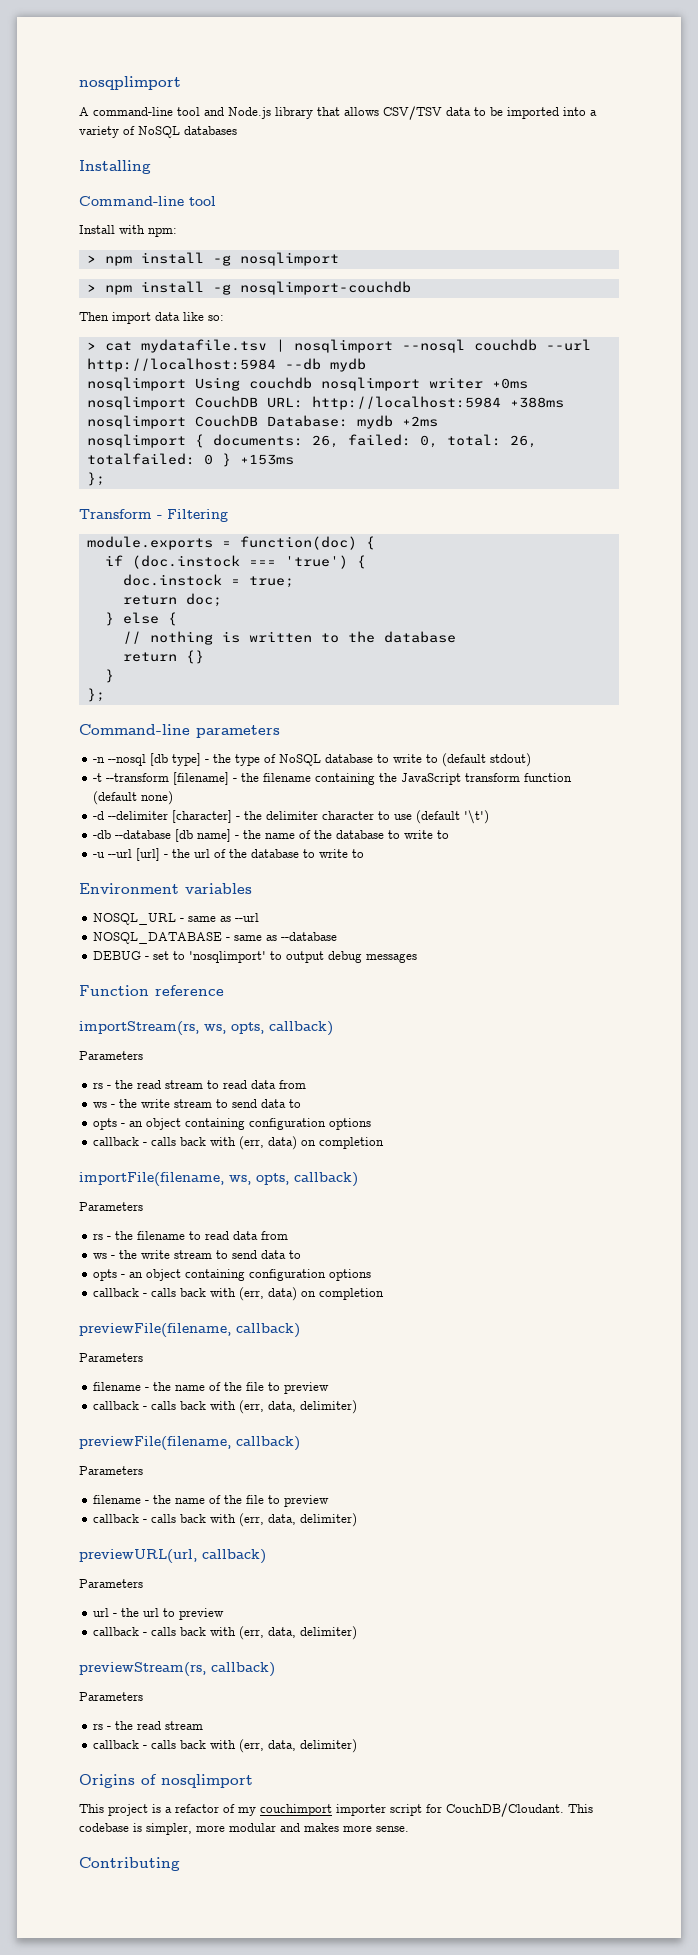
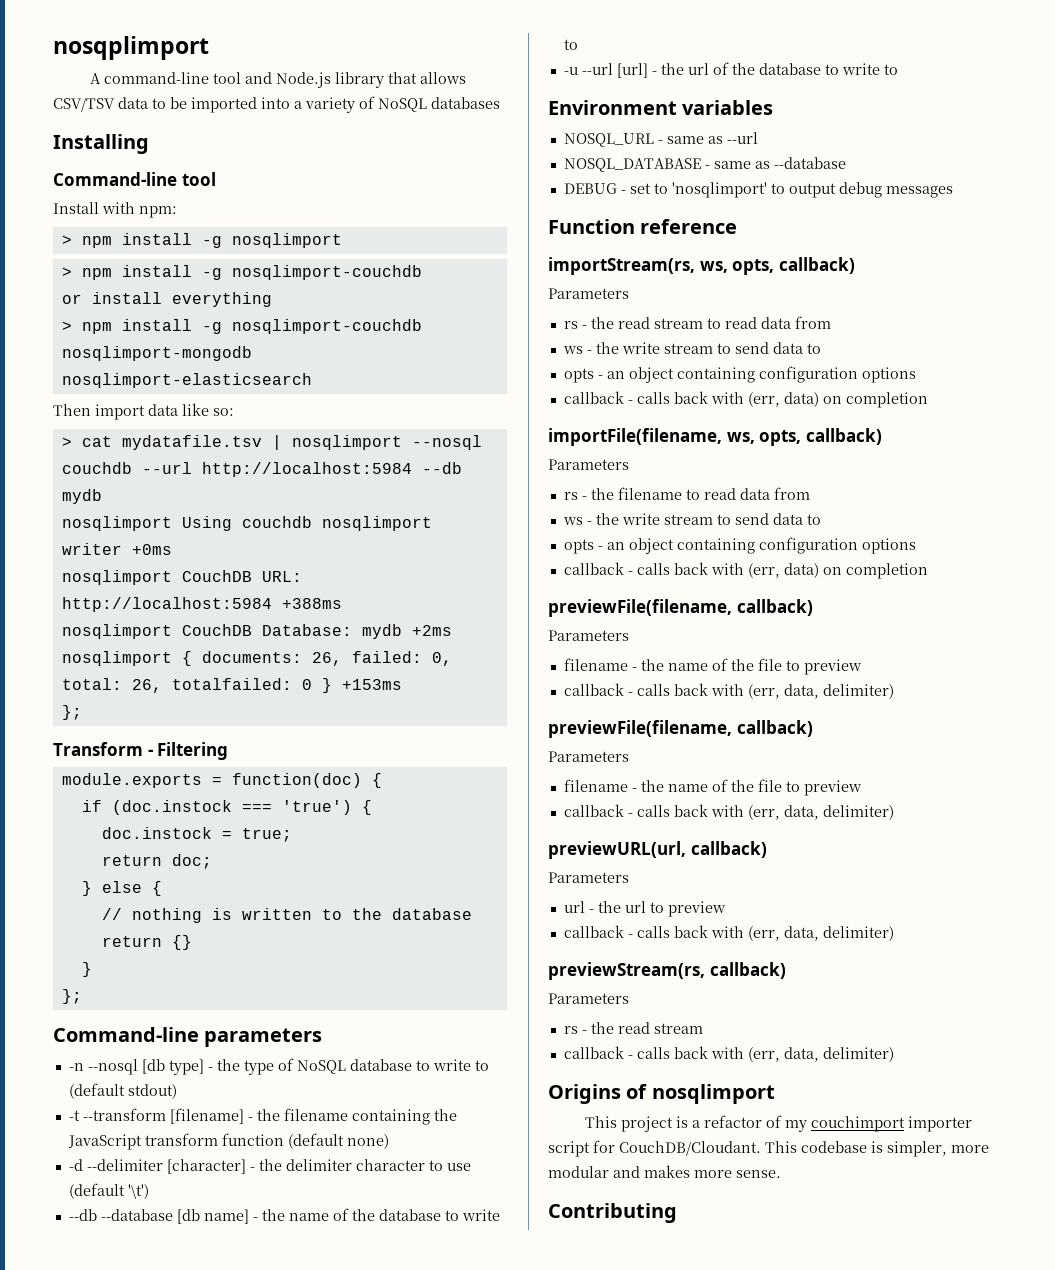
+ or install everything
+ > npm install -g nosqlimport-couchdb nosqlimport-mongodb nosqlimport-elasticsearch
- -db --database [db name] - the name of the database to write to
+ --db --database [db name] - the name of the database to write to

